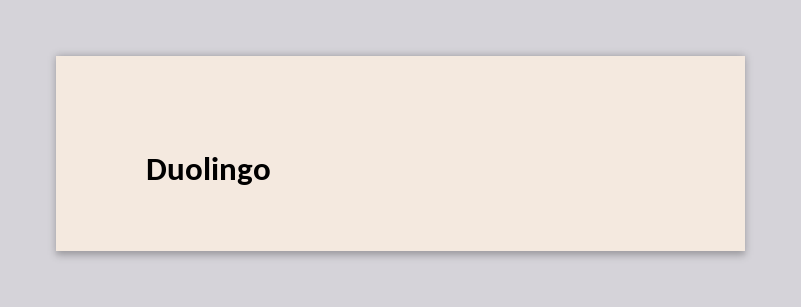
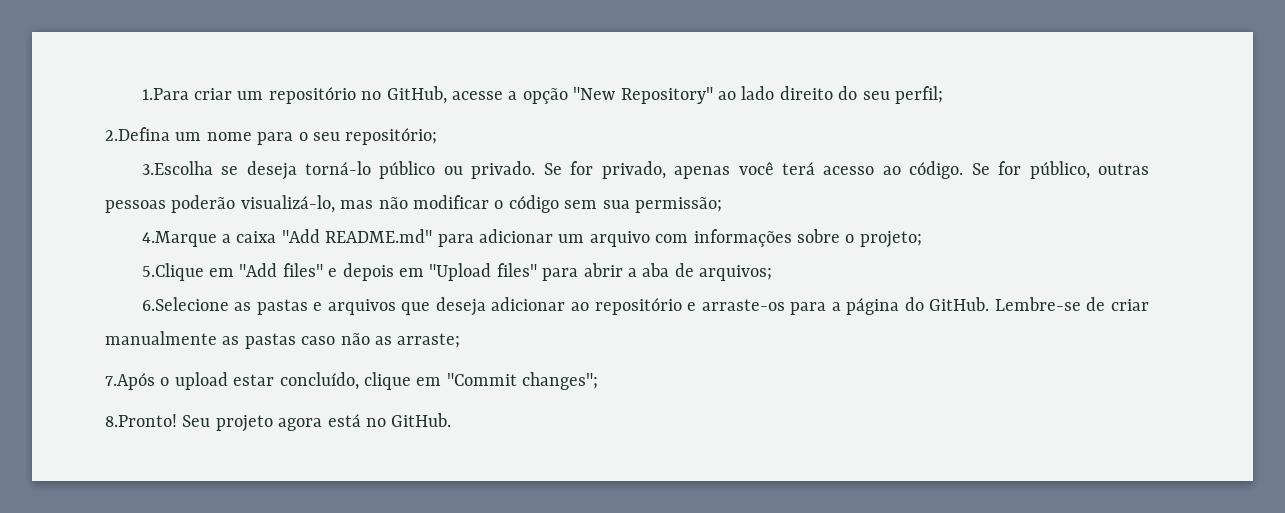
- Duolingo
+ 1.Para criar um repositório no GitHub, acesse a opção "New Repository" ao lado direito do seu perfil;
+ 2.Defina um nome para o seu repositório;
+ 3.Escolha se deseja torná-lo público ou privado. Se for privado, apenas você terá acesso ao código. Se for público, outras pessoas poderão visualizá-lo, mas não modificar o código sem sua permissão;
+ 4.Marque a caixa "Add README.md" para adicionar um arquivo com informações sobre o projeto;
+ 5.Clique em "Add files" e depois em "Upload files" para abrir a aba de arquivos;
+ 6.Selecione as pastas e arquivos que deseja adicionar ao repositório e arraste-os para a página do GitHub. Lembre-se de criar manualmente as pastas caso não as arraste;
+ 7.Após o upload estar concluído, clique em "Commit changes";
+ 8.Pronto! Seu projeto agora está no GitHub.

